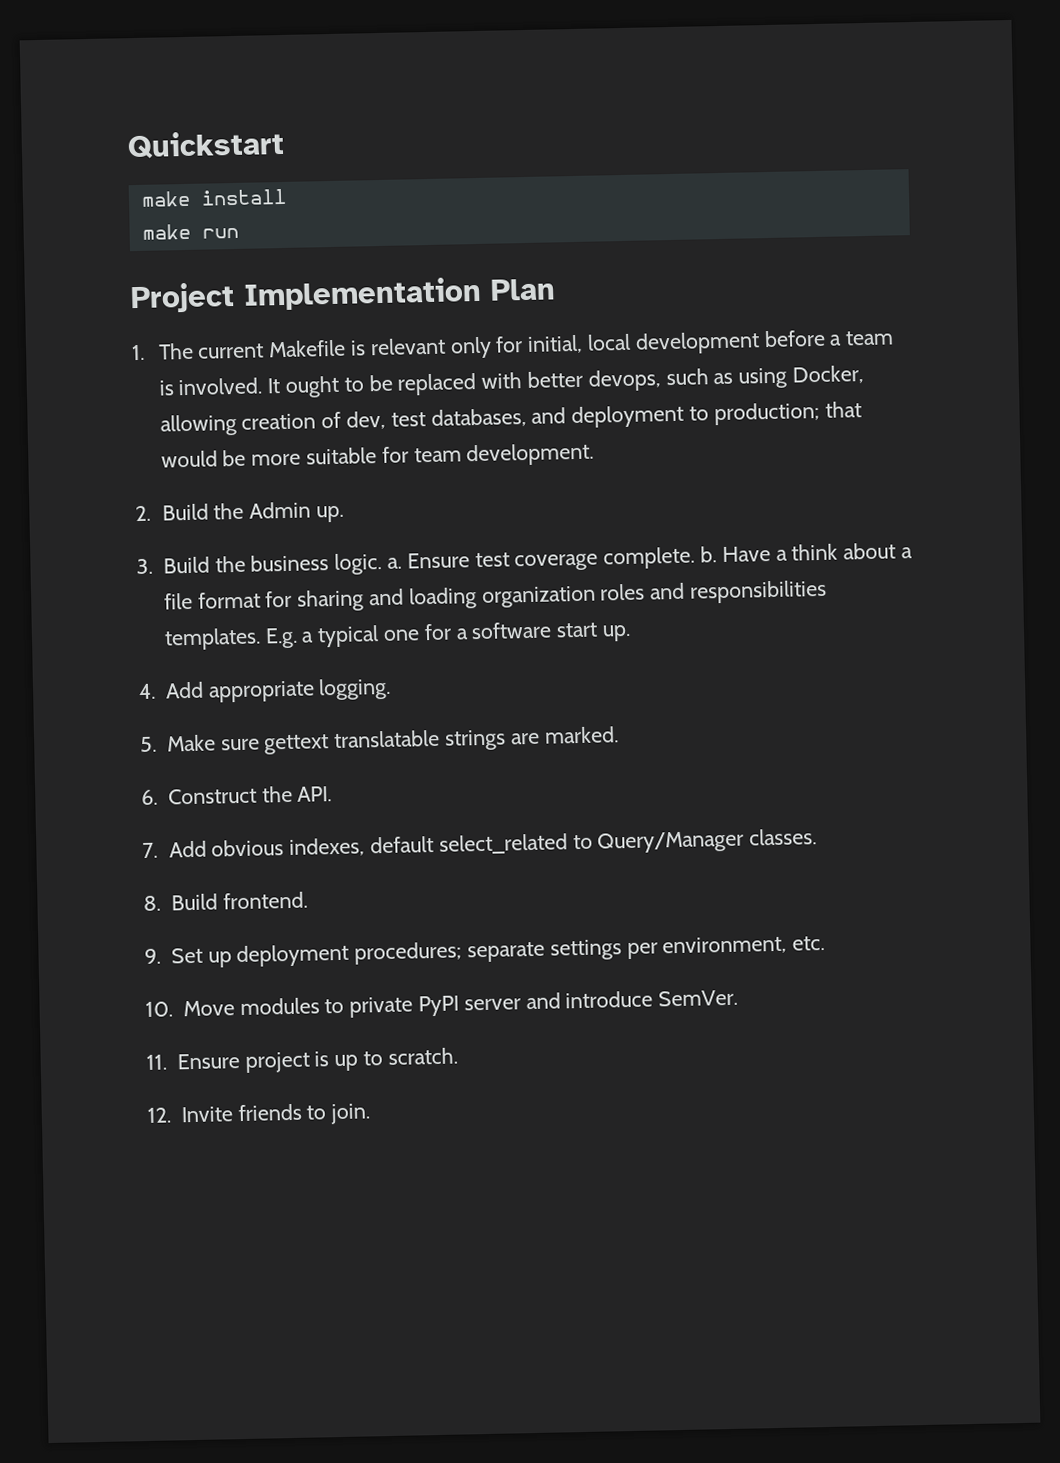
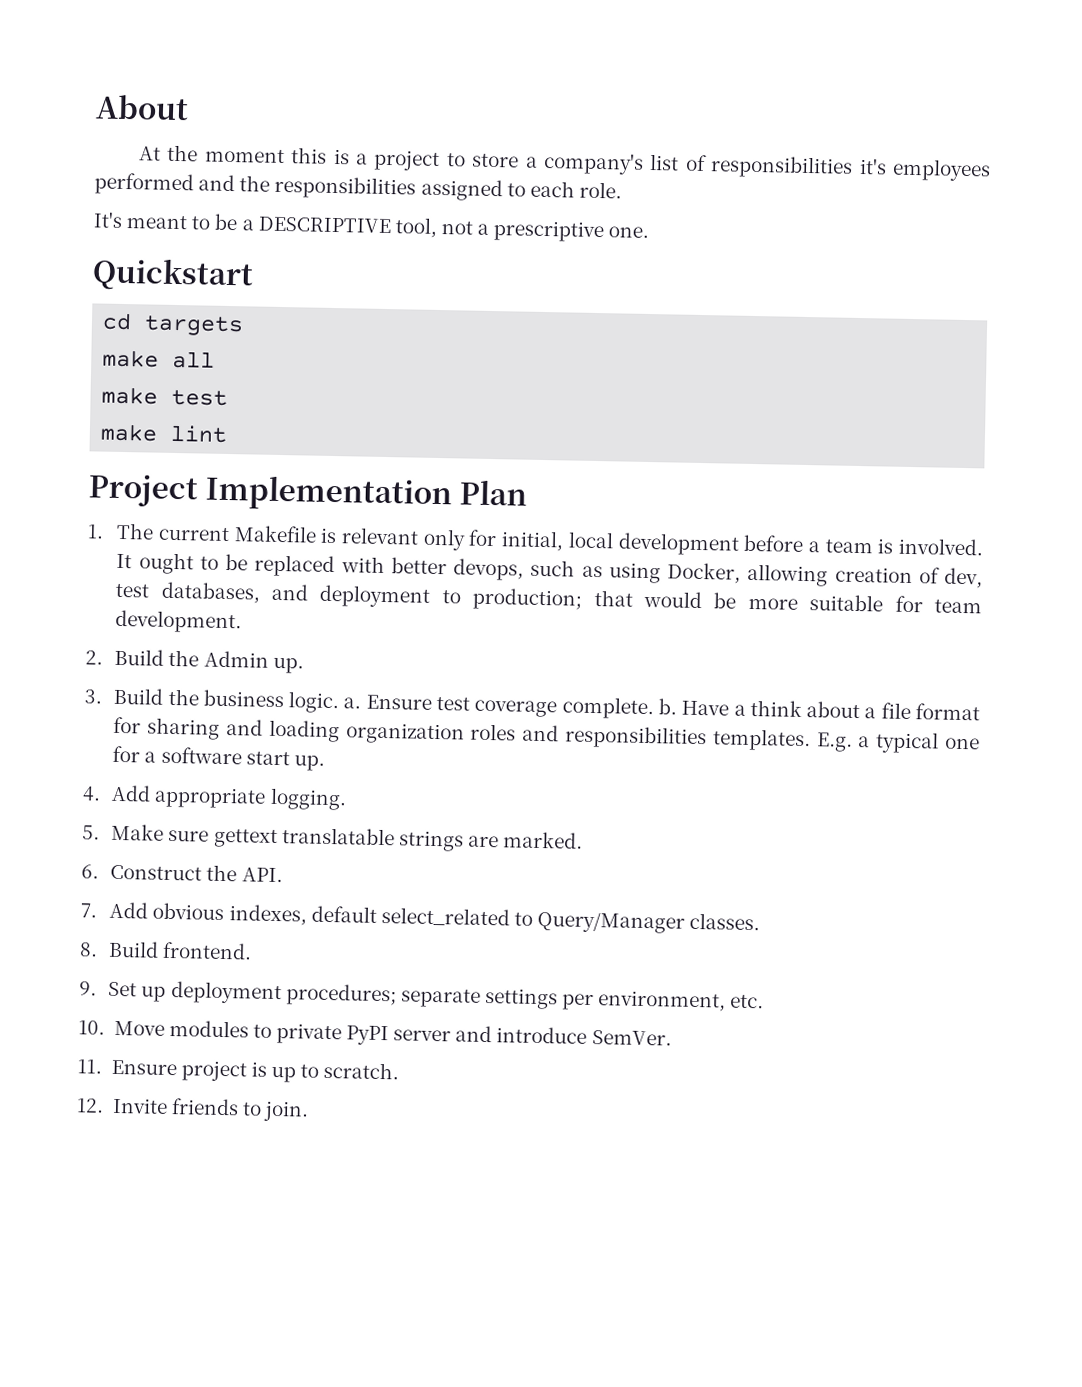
+ About
+ At the moment this is a project to store a company's list of responsibilities it's employees performed and the responsibilities assigned to each role.
+ It's meant to be a DESCRIPTIVE tool, not a prescriptive one.
- make install
- make run
+ cd targets
+ make all
+ make test
+ make lint

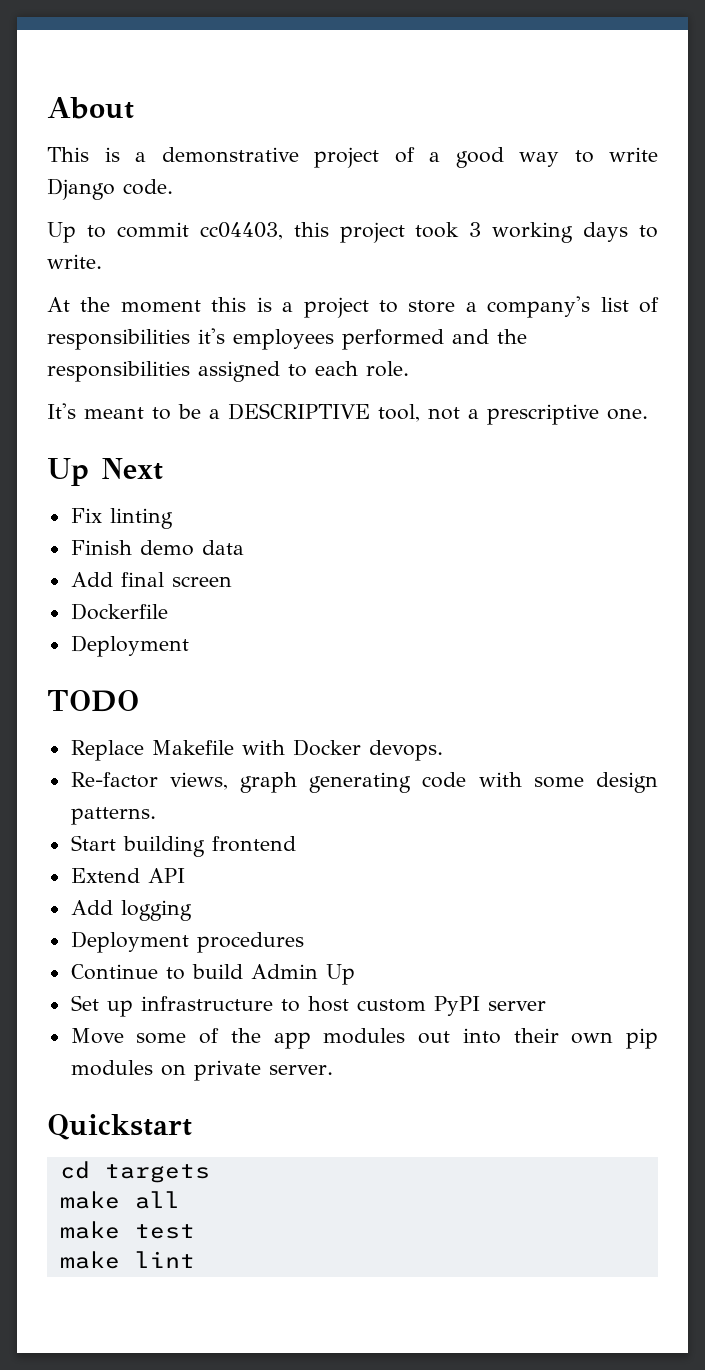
+ This is a demonstrative project of a good way to write Django code.
+ Up to commit cc04403, this project took 3 working days to write.
+ Up Next
+ Fix linting
+ Finish demo data
+ Add final screen
+ Dockerfile
+ Deployment
+ TODO
+ Replace Makefile with Docker devops.
+ Re-factor views, graph generating code with some design patterns.
+ Start building frontend
+ Extend API
+ Add logging
+ Deployment procedures
+ Continue to build Admin Up
+ Set up infrastructure to host custom PyPI server
+ Move some of the app modules out into their own pip modules on private server.
- Project Implementation Plan
- 1. The current Makefile is relevant only for initial, local development before a team is involved. It ought to be replaced with better devops, such as using Docker, allowing creation of dev, test databases, and deployment to production; that would be more suitable for team development.
- 2. Build the Admin up.
- 3. Build the business logic. a. Ensure test coverage complete. b. Have a think about a file format for sharing and loading organization roles and responsibilities templates. E.g. a typical one for a software start up.
- 4. Add appropriate logging.
- 5. Make sure gettext translatable strings are marked.
- 6. Construct the API.
- 7. Add obvious indexes, default select_related to Query/Manager classes.
- 8. Build frontend.
- 9. Set up deployment procedures; separate settings per environment, etc.
- 10. Move modules to private PyPI server and introduce SemVer.
- 11. Ensure project is up to scratch.
- 12. Invite friends to join.

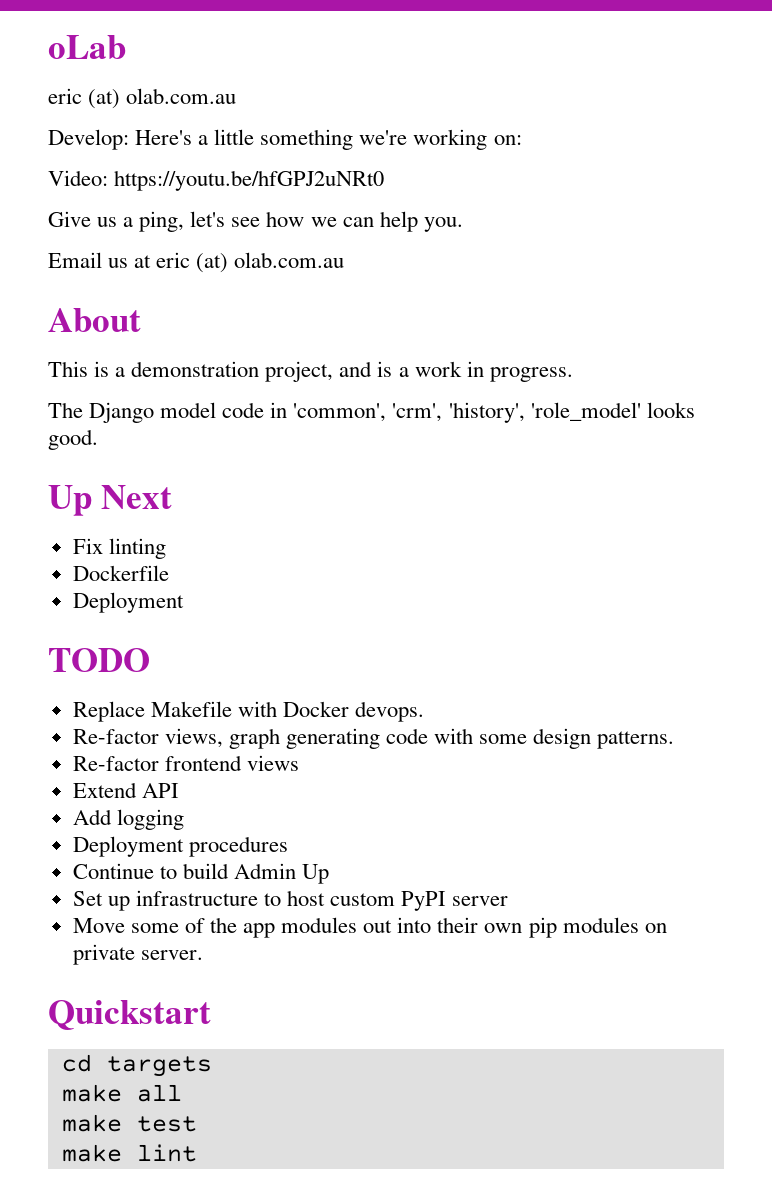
+ oLab
+ eric (at) olab.com.au
+ Develop: Here's a little something we're working on:
+ Video: https://youtu.be/hfGPJ2uNRt0
+ Give us a ping, let's see how we can help you.
+ Email us at eric (at) olab.com.au
  About
- This is a demonstrative project of a good way to write Django code.
- Up to commit cc04403, this project took 3 working days to write.
- At the moment this is a project to store a company's list of responsibilities it's employees performed and the responsibilities assigned to each role.
- It's meant to be a DESCRIPTIVE tool, not a prescriptive one.
+ This is a demonstration project, and is a work in progress.
+ The Django model code in 'common', 'crm', 'history', 'role_model' looks good.
  Up Next
  Fix linting
- Finish demo data
- Add final screen
- Start building frontend
+ Re-factor frontend views

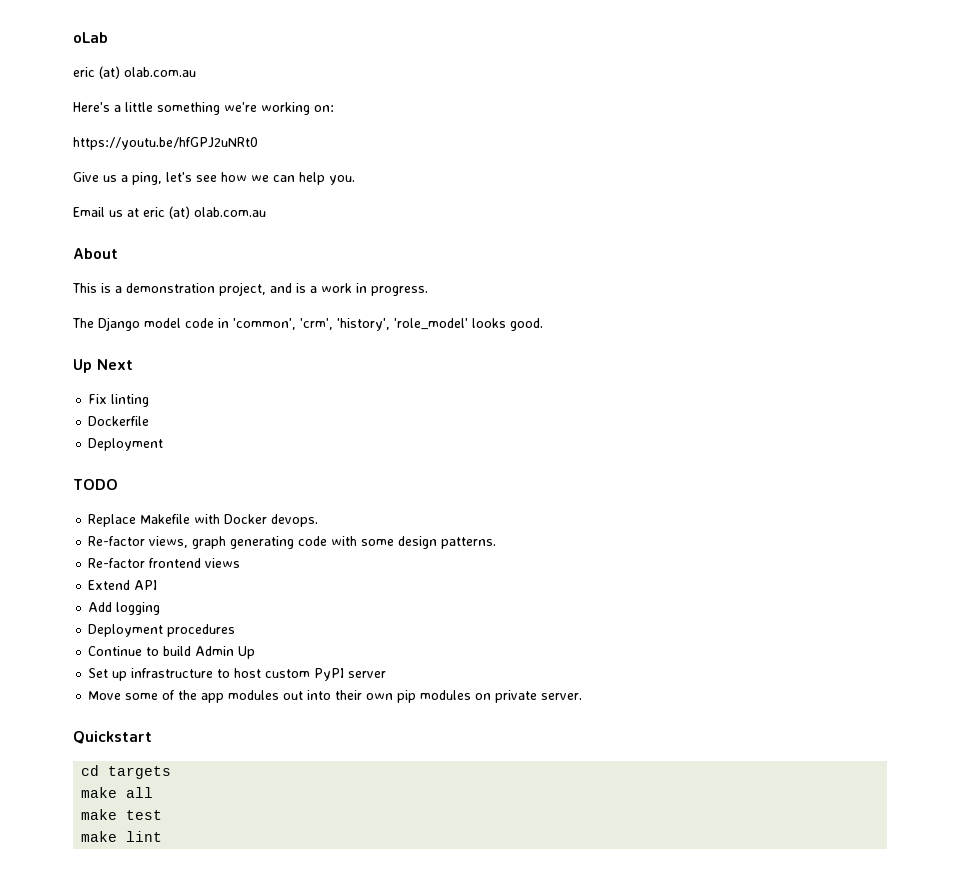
- Develop: Here's a little something we're working on:
+ Here's a little something we're working on:
- Video: https://youtu.be/hfGPJ2uNRt0
+ https://youtu.be/hfGPJ2uNRt0

